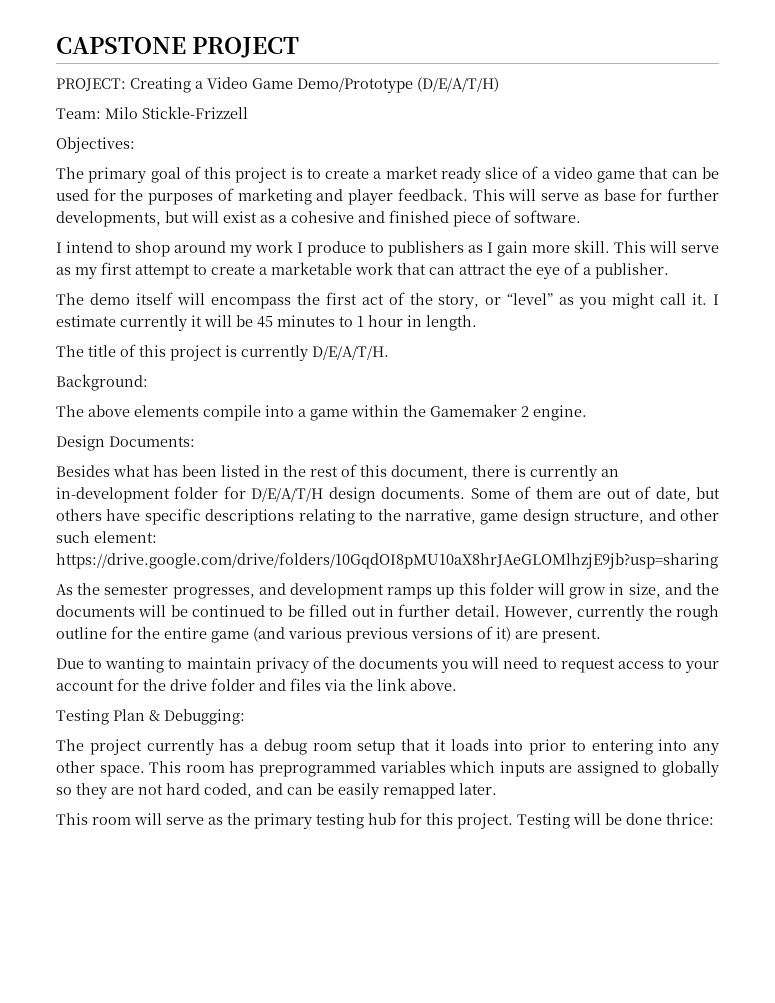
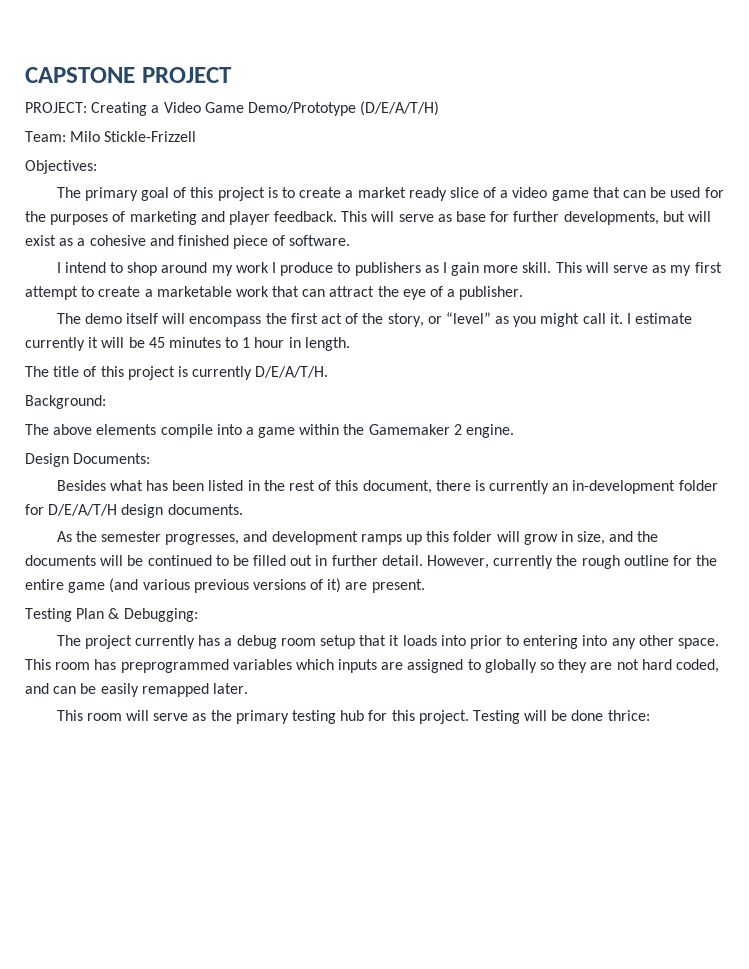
- Some of them are out of date, but others have specific descriptions relating to the narrative, game design structure, and other such element: https://drive.google.com/drive/folders/10GqdOI8pMU10aX8hrJAeGLOMlhzjE9jb?usp=sharing
- Due to wanting to maintain privacy of the documents you will need to request access to your account for the drive folder and files via the link above.

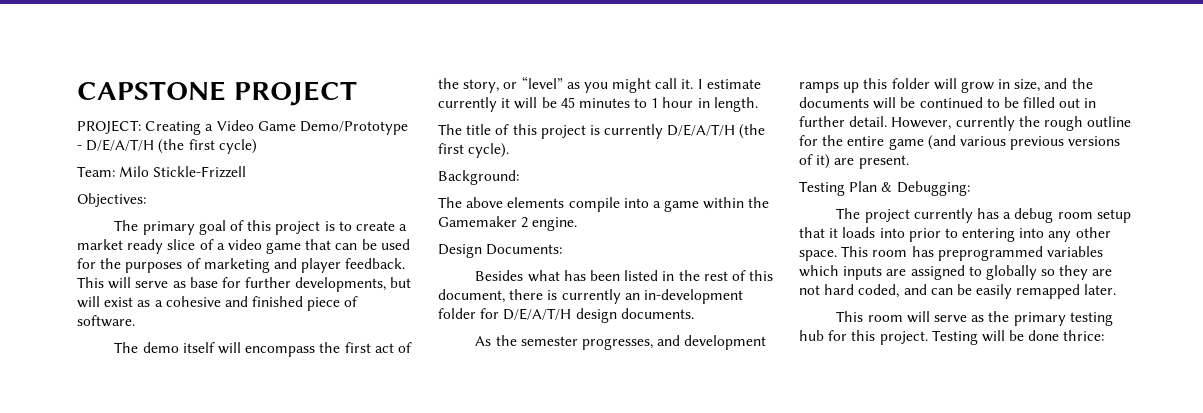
- PROJECT: Creating a Video Game Demo/Prototype (D/E/A/T/H)
+ PROJECT: Creating a Video Game Demo/Prototype - D/E/A/T/H (the first cycle)
- I intend to shop around my work I produce to publishers as I gain more skill. This will serve as my first attempt to create a marketable work that can attract the eye of a publisher.
- The title of this project is currently D/E/A/T/H.
+ The title of this project is currently D/E/A/T/H (the first cycle).

